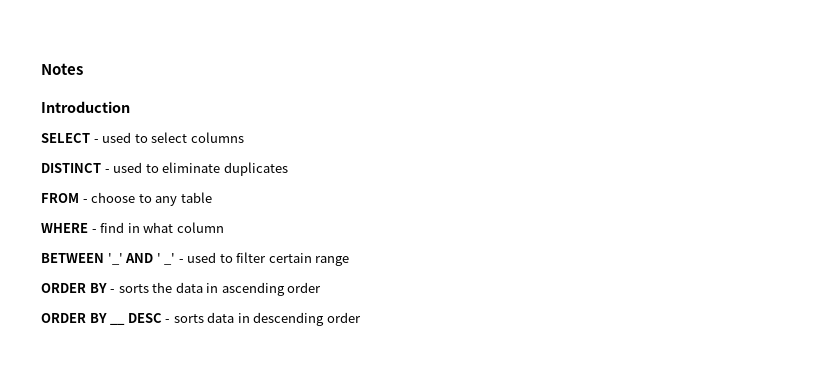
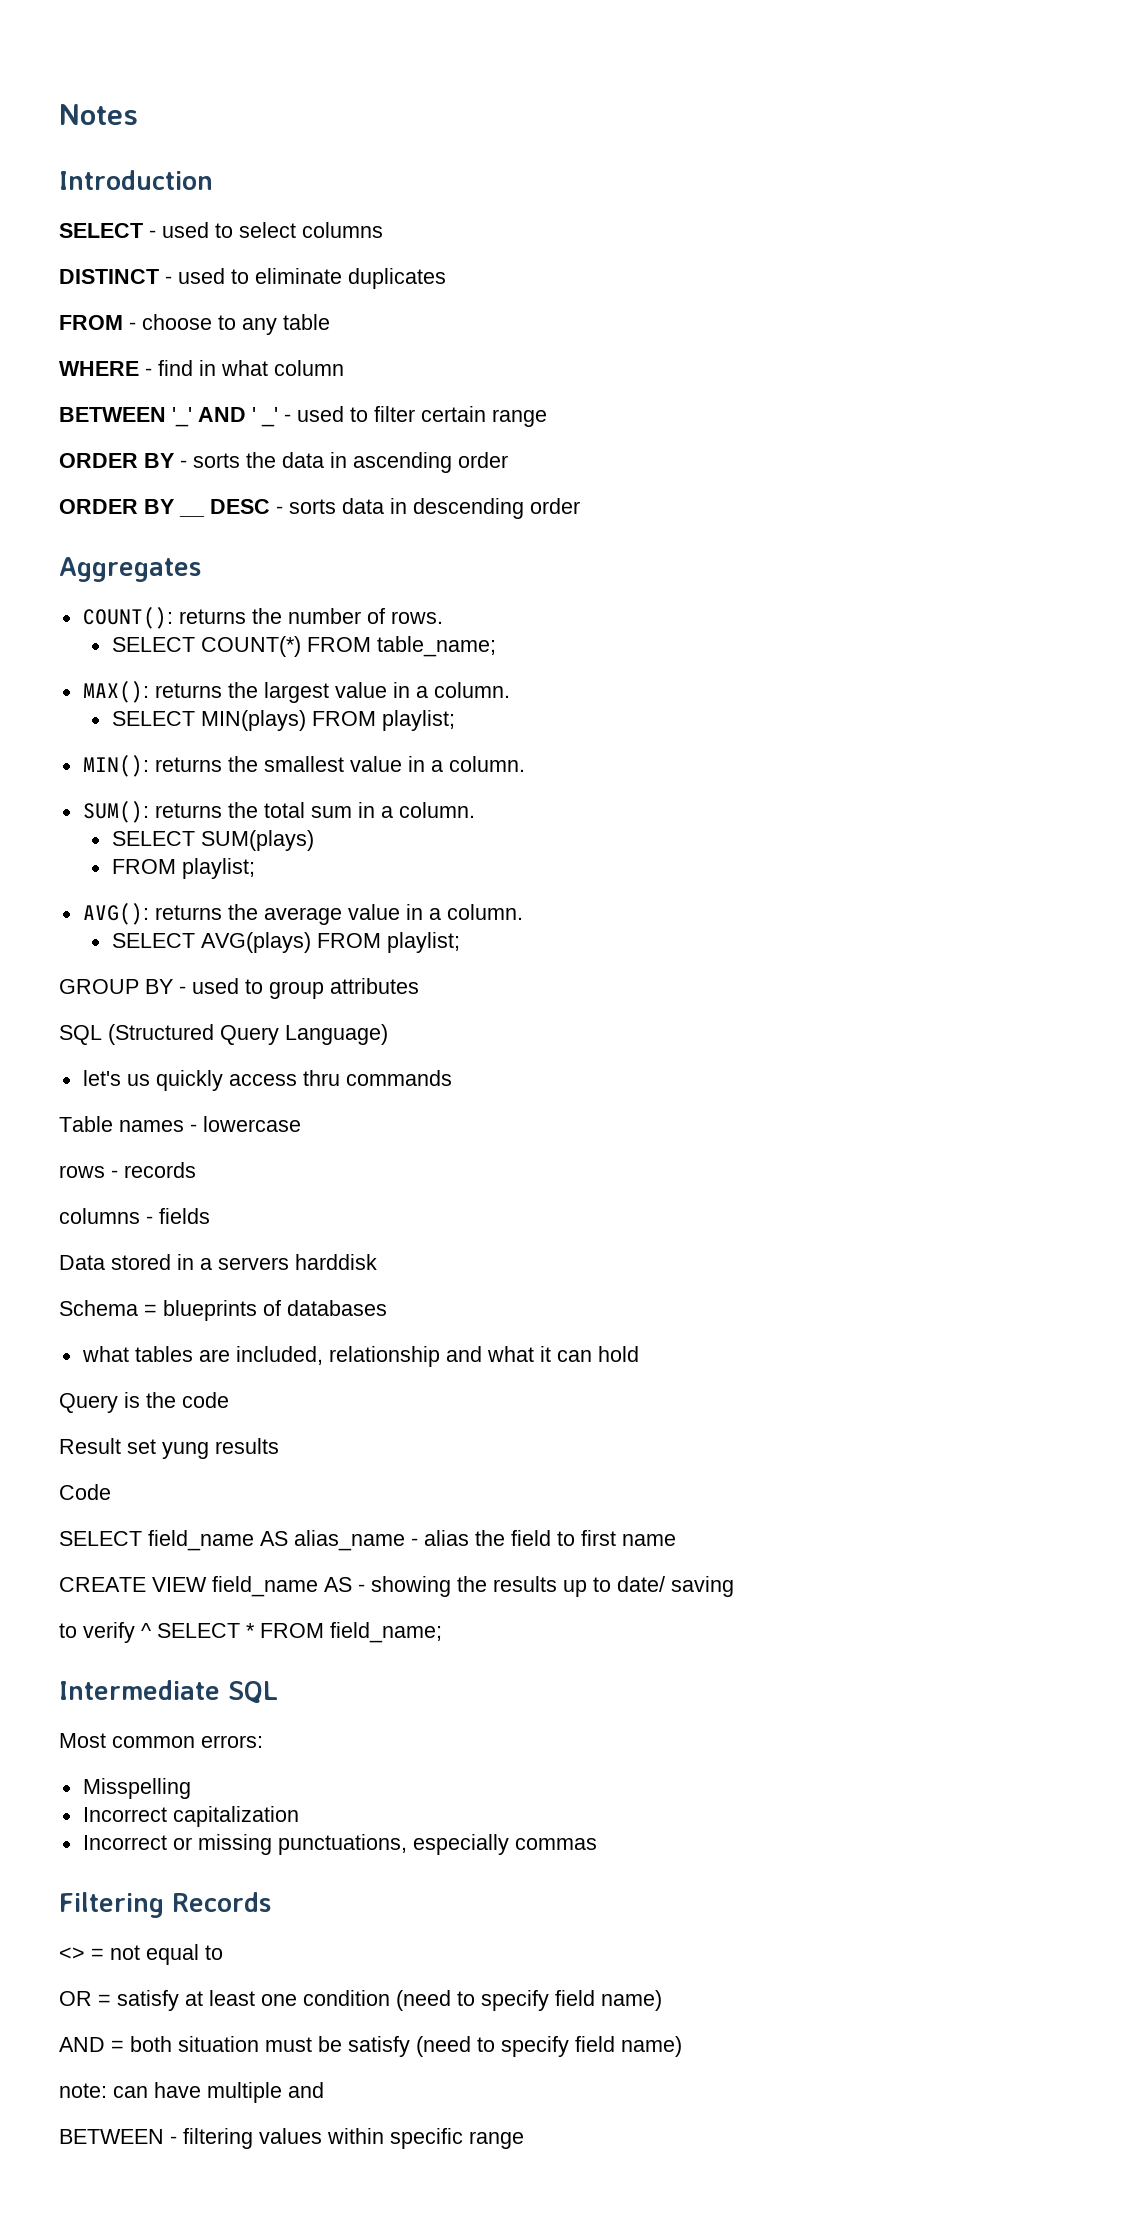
+ Aggregates
+ COUNT(): returns the number of rows.
+ SELECT COUNT(*) FROM table_name;
+ MAX(): returns the largest value in a column.
+ SELECT MIN(plays) FROM playlist;
+ MIN(): returns the smallest value in a column.
+ SUM(): returns the total sum in a column.
+ SELECT SUM(plays)
+ FROM playlist;
+ AVG(): returns the average value in a column.
+ SELECT AVG(plays) FROM playlist;
+ GROUP BY - used to group attributes
+ SQL (Structured Query Language)
+ let's us quickly access thru commands
+ Table names - lowercase
+ rows - records
+ columns - fields
+ Data stored in a servers harddisk
+ Schema = blueprints of databases
+ what tables are included, relationship and what it can hold
+ Query is the code
+ Result set yung results
+ Code
+ SELECT field_name AS alias_name - alias the field to first name
+ CREATE VIEW field_name AS - showing the results up to date/ saving
+ to verify ^ SELECT * FROM field_name;
+ Intermediate SQL
+ Most common errors:
+ Misspelling
+ Incorrect capitalization
+ Incorrect or missing punctuations, especially commas
+ Filtering Records
+ <> = not equal to
+ OR = satisfy at least one condition (need to specify field name)
+ AND = both situation must be satisfy (need to specify field name)
+ note: can have multiple and
+ BETWEEN - filtering values within specific range

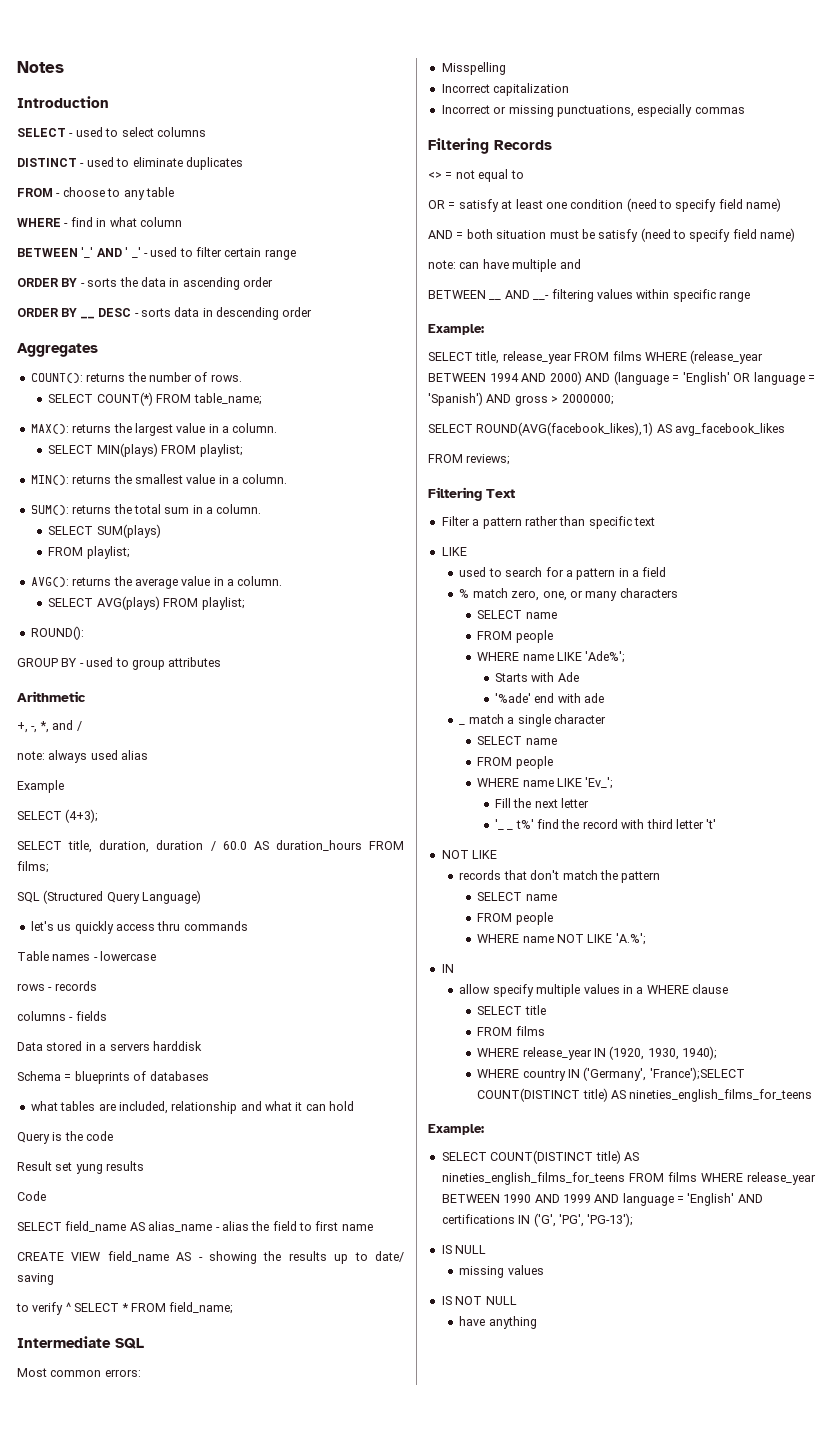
+ ROUND():
+ Arithmetic
+ +, -, *, and /
+ note: always used alias
+ Example
+ SELECT (4+3);
+ SELECT title, duration, duration / 60.0 AS duration_hours FROM films;
- BETWEEN - filtering values within specific range
+ BETWEEN __ AND __- filtering values within specific range
+ Example:
+ SELECT title, release_year FROM films WHERE (release_year BETWEEN 1994 AND 2000) AND (language = 'English' OR language = 'Spanish') AND gross > 2000000;
+ SELECT ROUND(AVG(facebook_likes),1) AS avg_facebook_likes
+ FROM reviews;
+ Filtering Text
+ Filter a pattern rather than specific text
+ LIKE
+ used to search for a pattern in a field
+ % match zero, one, or many characters
+ SELECT name
+ FROM people
+ WHERE name LIKE 'Ade%';
+ Starts with Ade
+ '%ade' end with ade
+ _ match a single character
+ SELECT name
+ FROM people
+ WHERE name LIKE 'Ev_';
+ Fill the next letter
+ '_ _ t%' find the record with third letter 't'
+ NOT LIKE
+ records that don't match the pattern
+ SELECT name
+ FROM people
+ WHERE name NOT LIKE 'A.%';
+ IN
+ allow specify multiple values in a WHERE clause
+ SELECT title
+ FROM films
+ WHERE release_year IN (1920, 1930, 1940);
+ WHERE country IN ('Germany', 'France');SELECT COUNT(DISTINCT title) AS nineties_english_films_for_teens
+ Example:
+ SELECT COUNT(DISTINCT title) AS nineties_english_films_for_teens FROM films WHERE release_year BETWEEN 1990 AND 1999 AND language = 'English' AND certifications IN ('G', 'PG', 'PG-13');
+ IS NULL
+ missing values
+ IS NOT NULL
+ have anything

